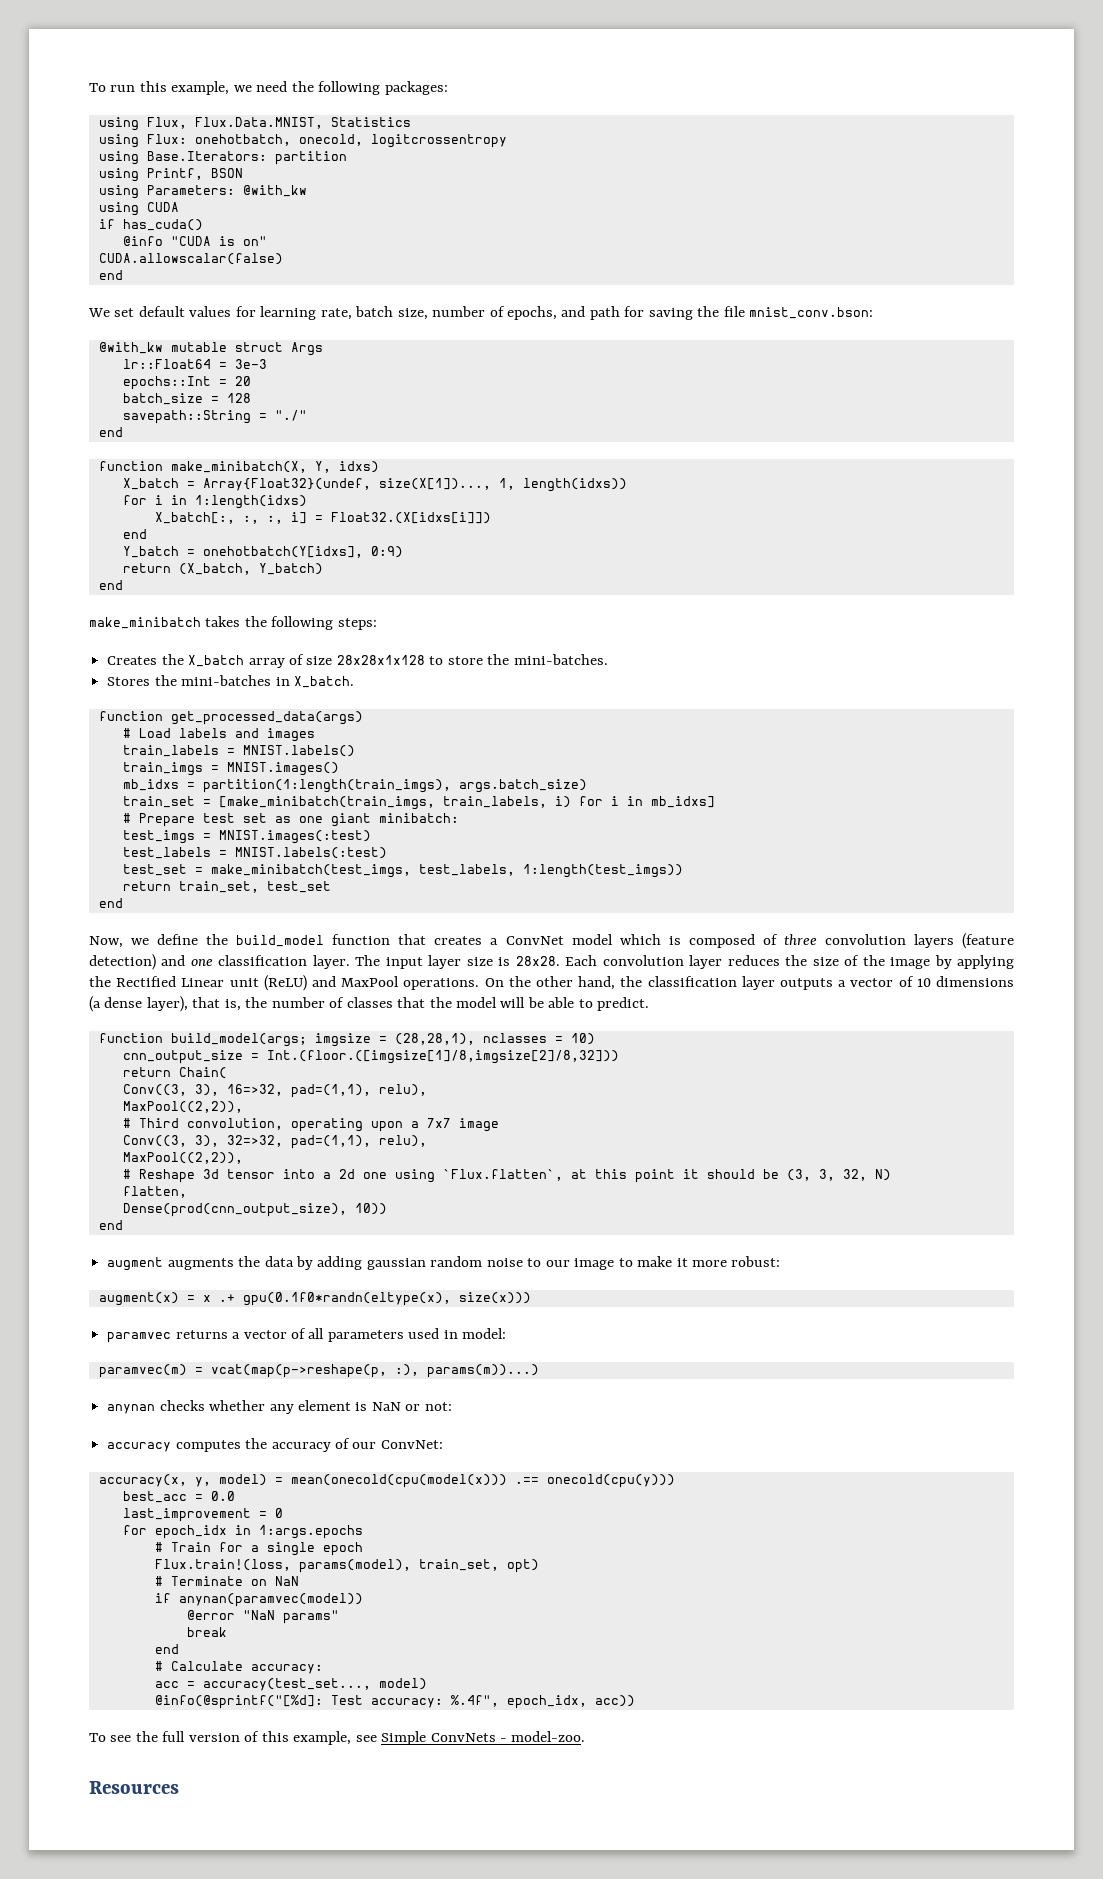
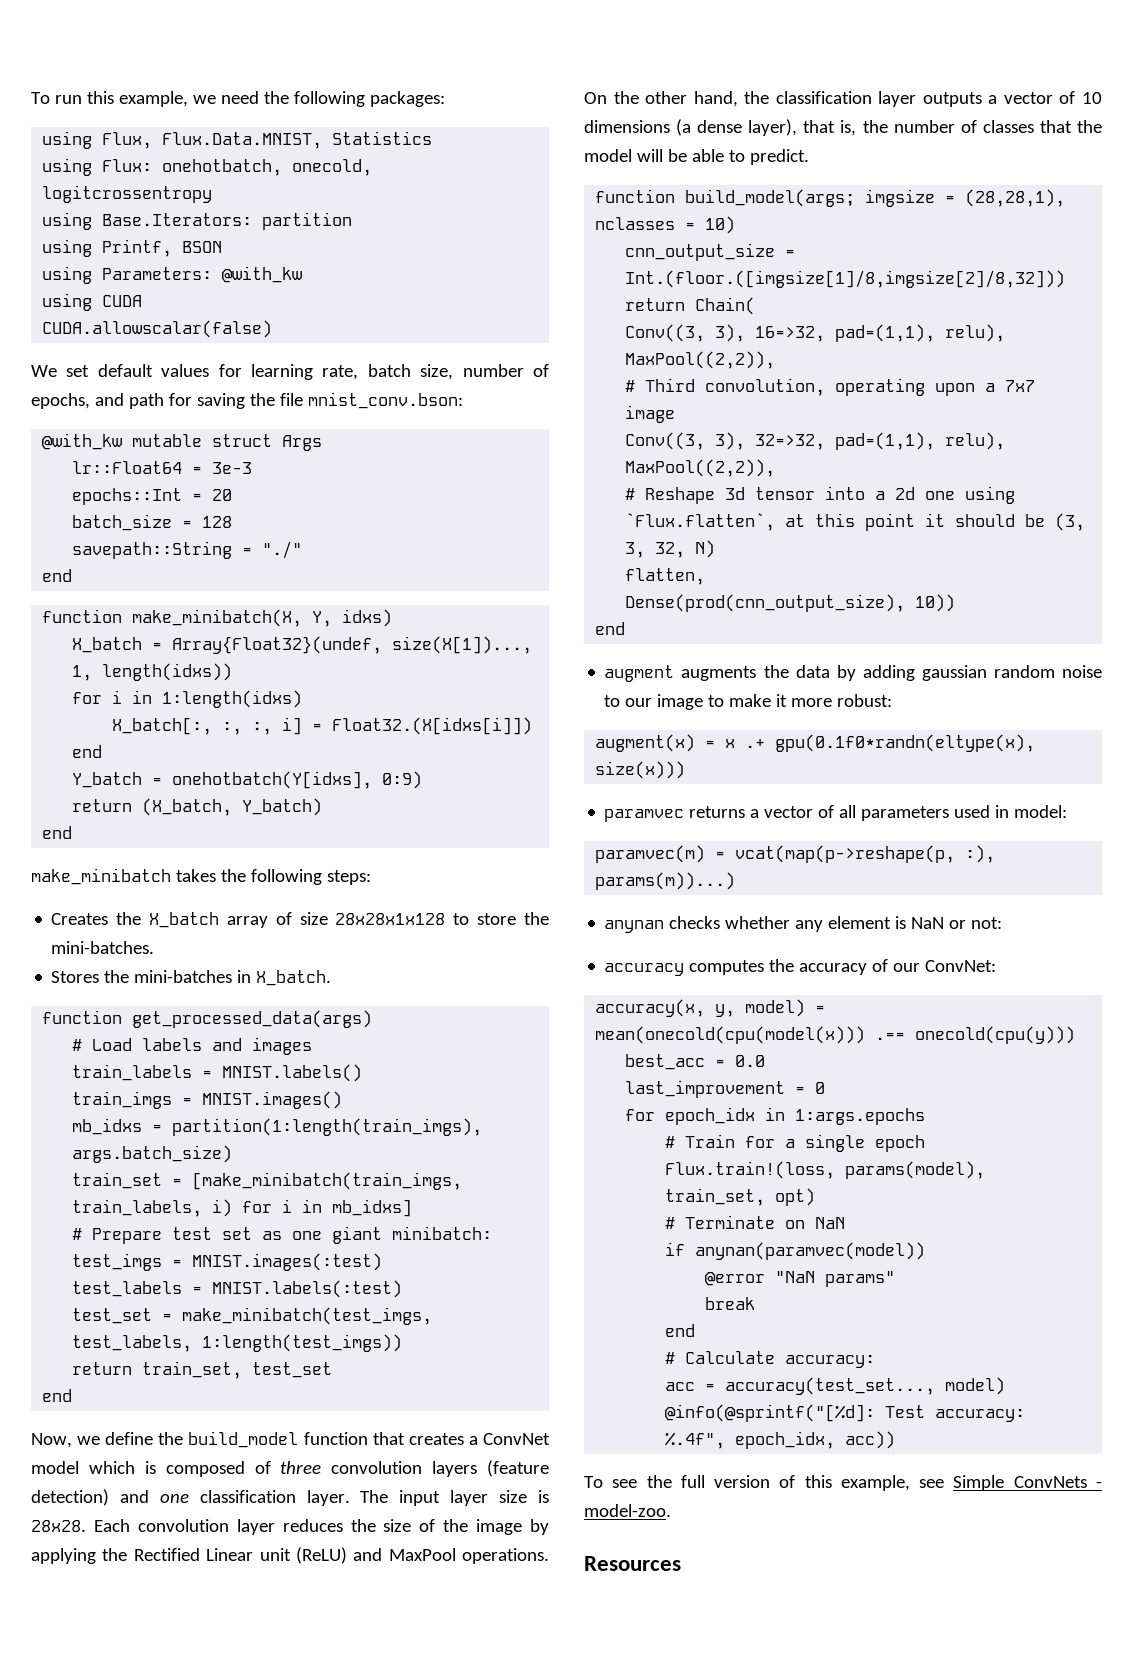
- if has_cuda()
- @info "CUDA is on"
  CUDA.allowscalar(false)
- end

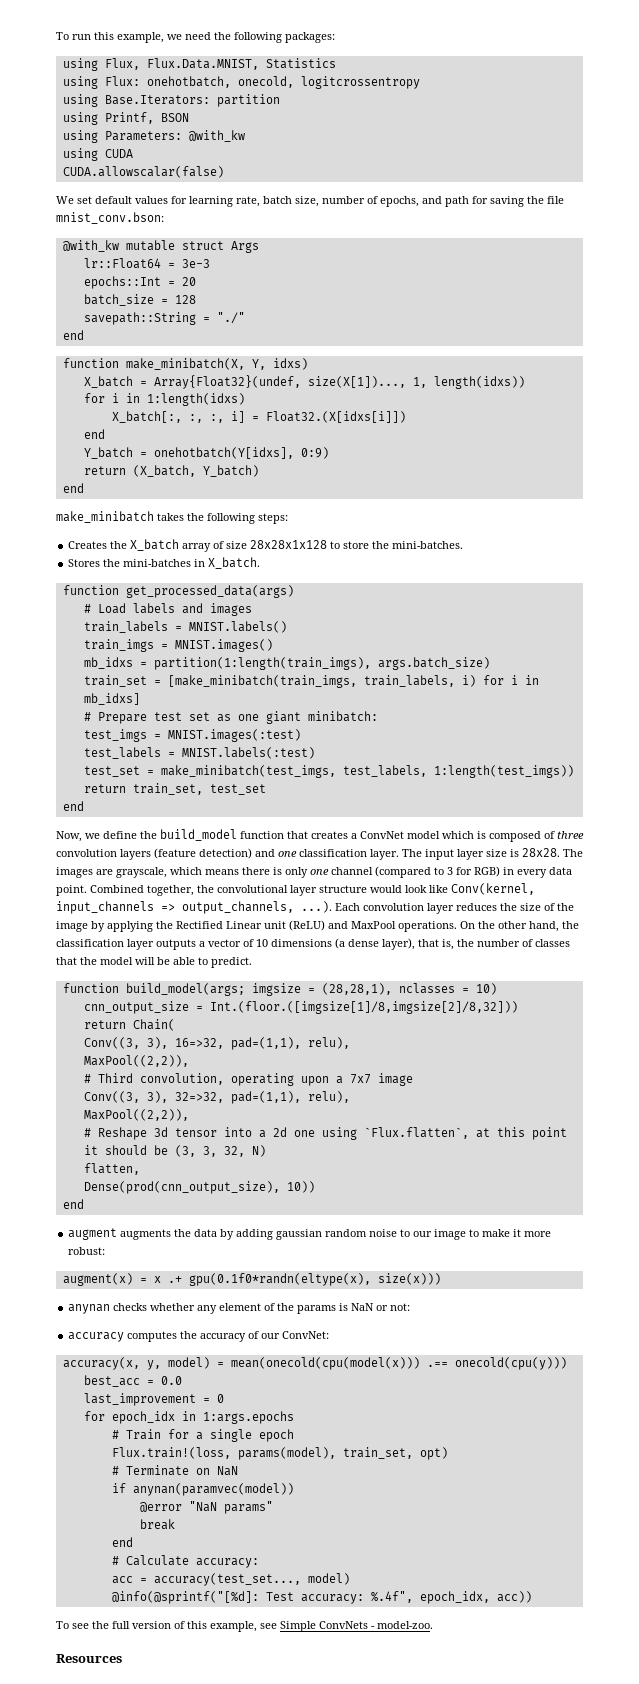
- Each convolution layer reduces the size of the image by applying the Rectified Linear unit (ReLU) and MaxPool operations.
+ The images are grayscale, which means there is only one channel (compared to 3 for RGB) in every data point. Combined together, the convolutional layer structure would look like Conv(kernel, input_channels => output_channels, ...). Each convolution layer reduces the size of the image by applying the Rectified Linear unit (ReLU) and MaxPool operations.
- paramvec returns a vector of all parameters used in model:
- paramvec(m) = vcat(map(p->reshape(p, :), params(m))...)
- anynan checks whether any element is NaN or not:
+ anynan checks whether any element of the params is NaN or not:

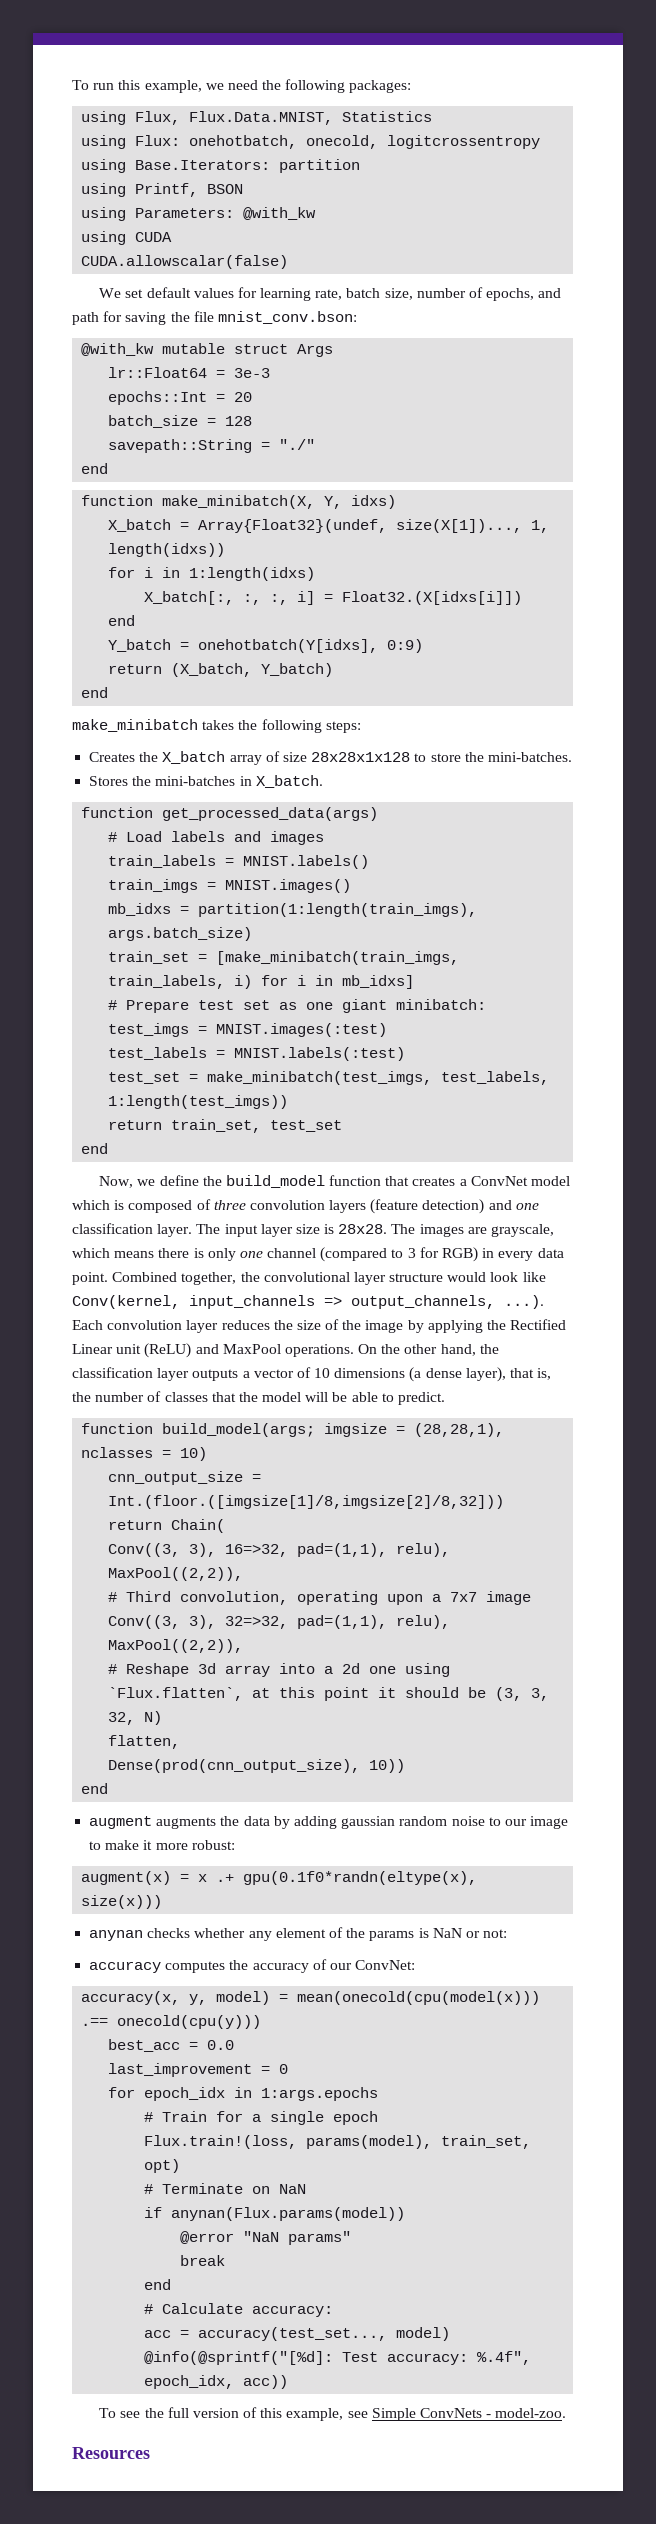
- # Reshape 3d tensor into a 2d one using `Flux.flatten`, at this point it should be (3, 3, 32, N)
+ # Reshape 3d array into a 2d one using `Flux.flatten`, at this point it should be (3, 3, 32, N)
- if anynan(paramvec(model))
+ if anynan(Flux.params(model))

